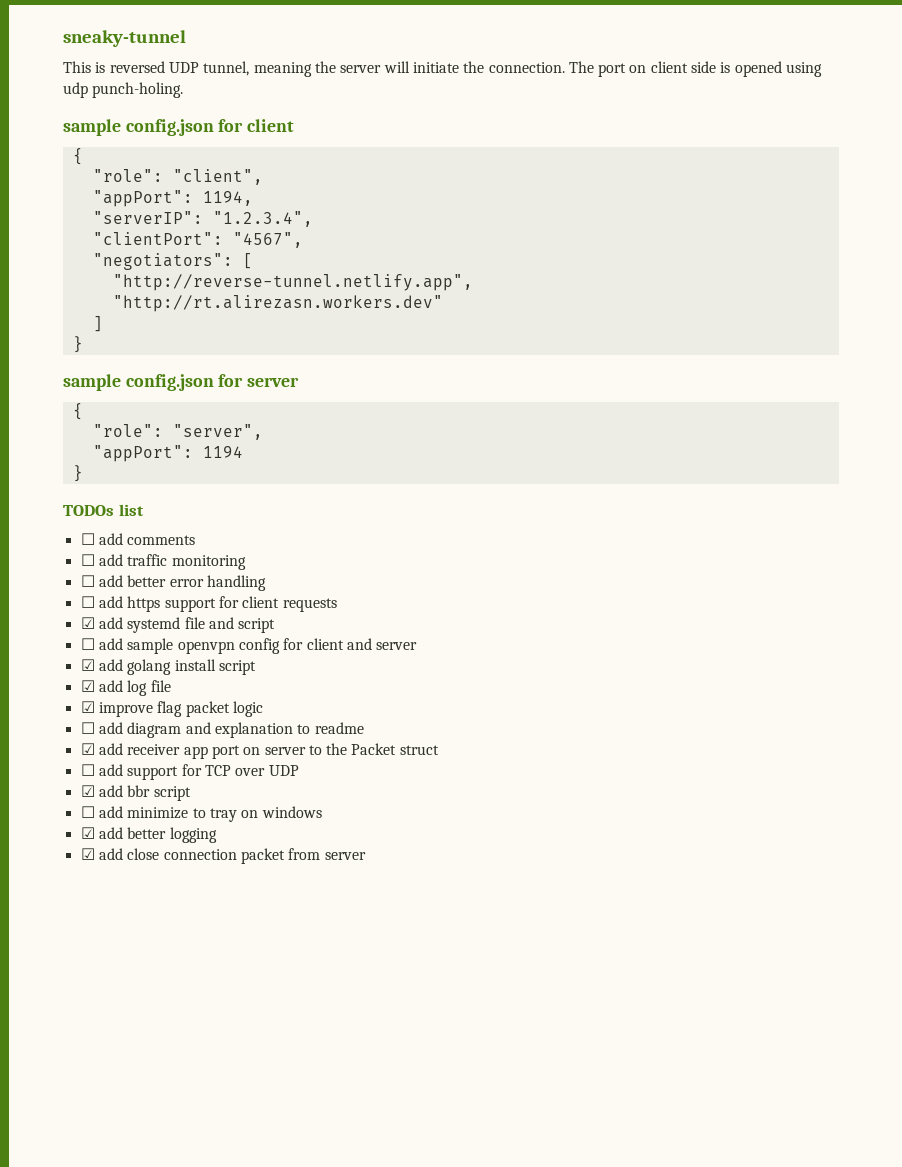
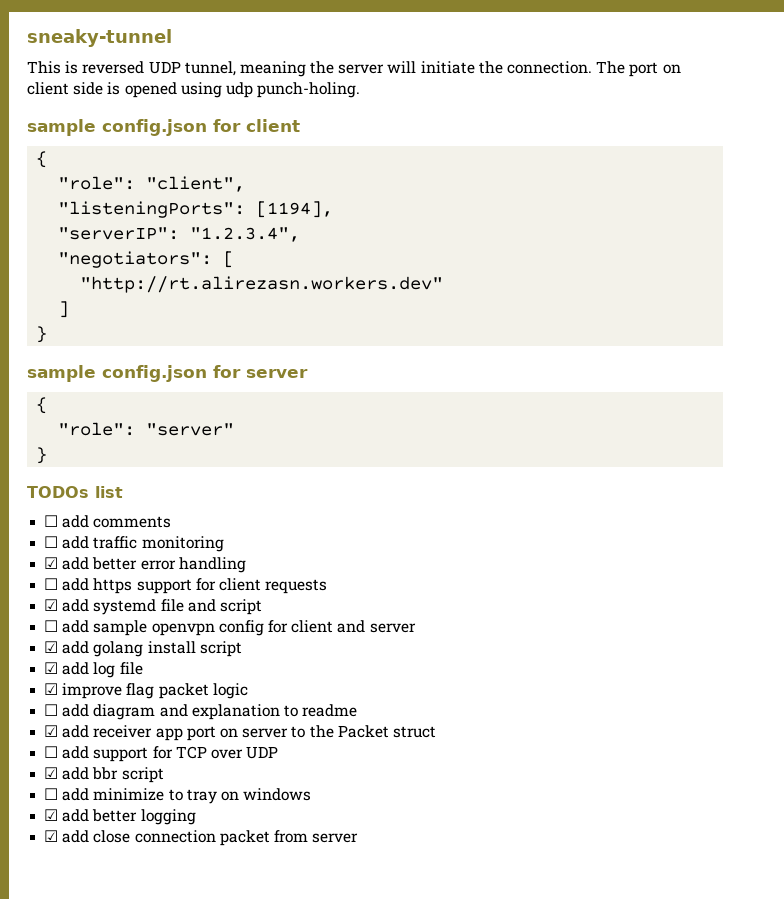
- "appPort": 1194,
+ "listeningPorts": [1194],
- "clientPort": "4567",
- "http://reverse-tunnel.netlify.app",
- "role": "server",
- "appPort": 1194
+ "role": "server"
- ☐ add better error handling
+ ☑ add better error handling

